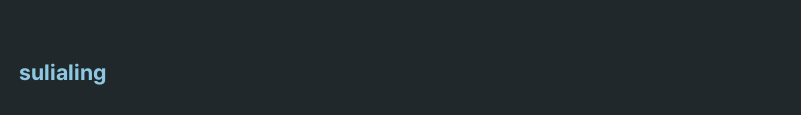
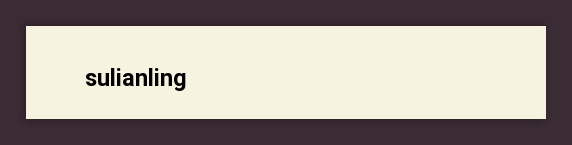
- sulialing
+ sulianling

